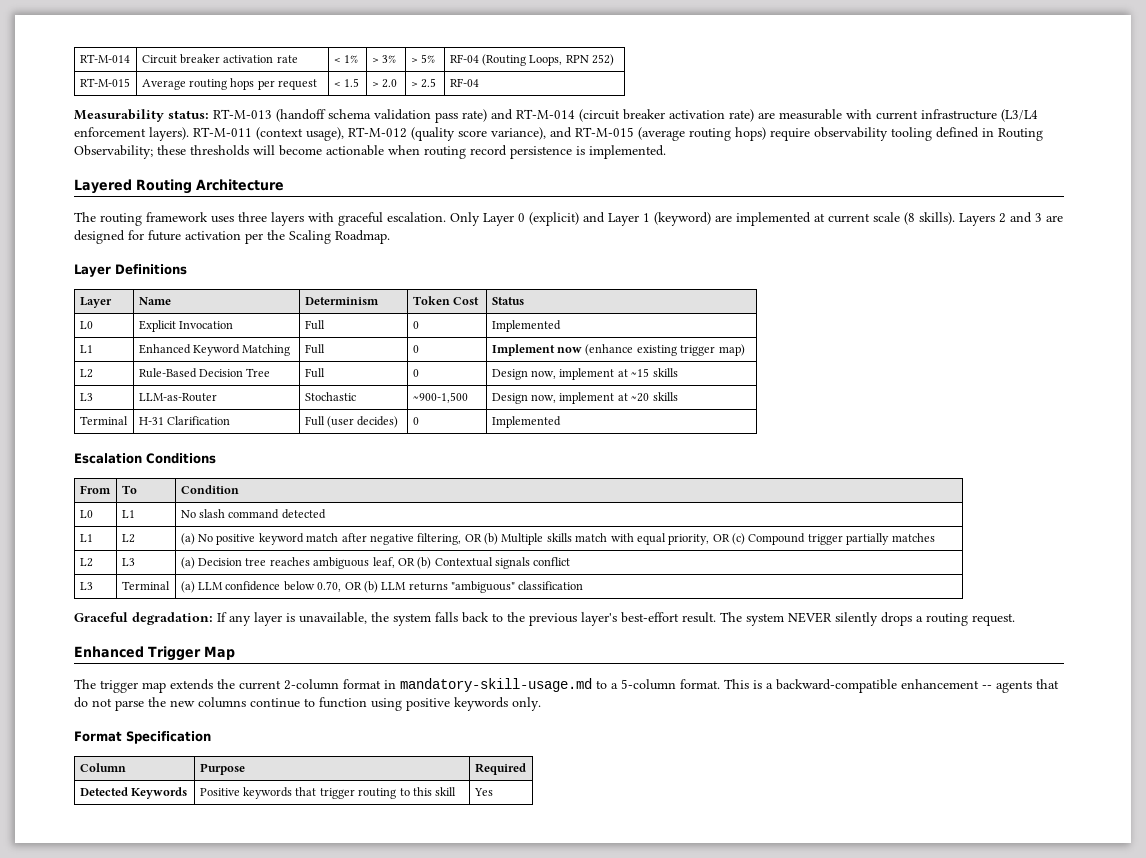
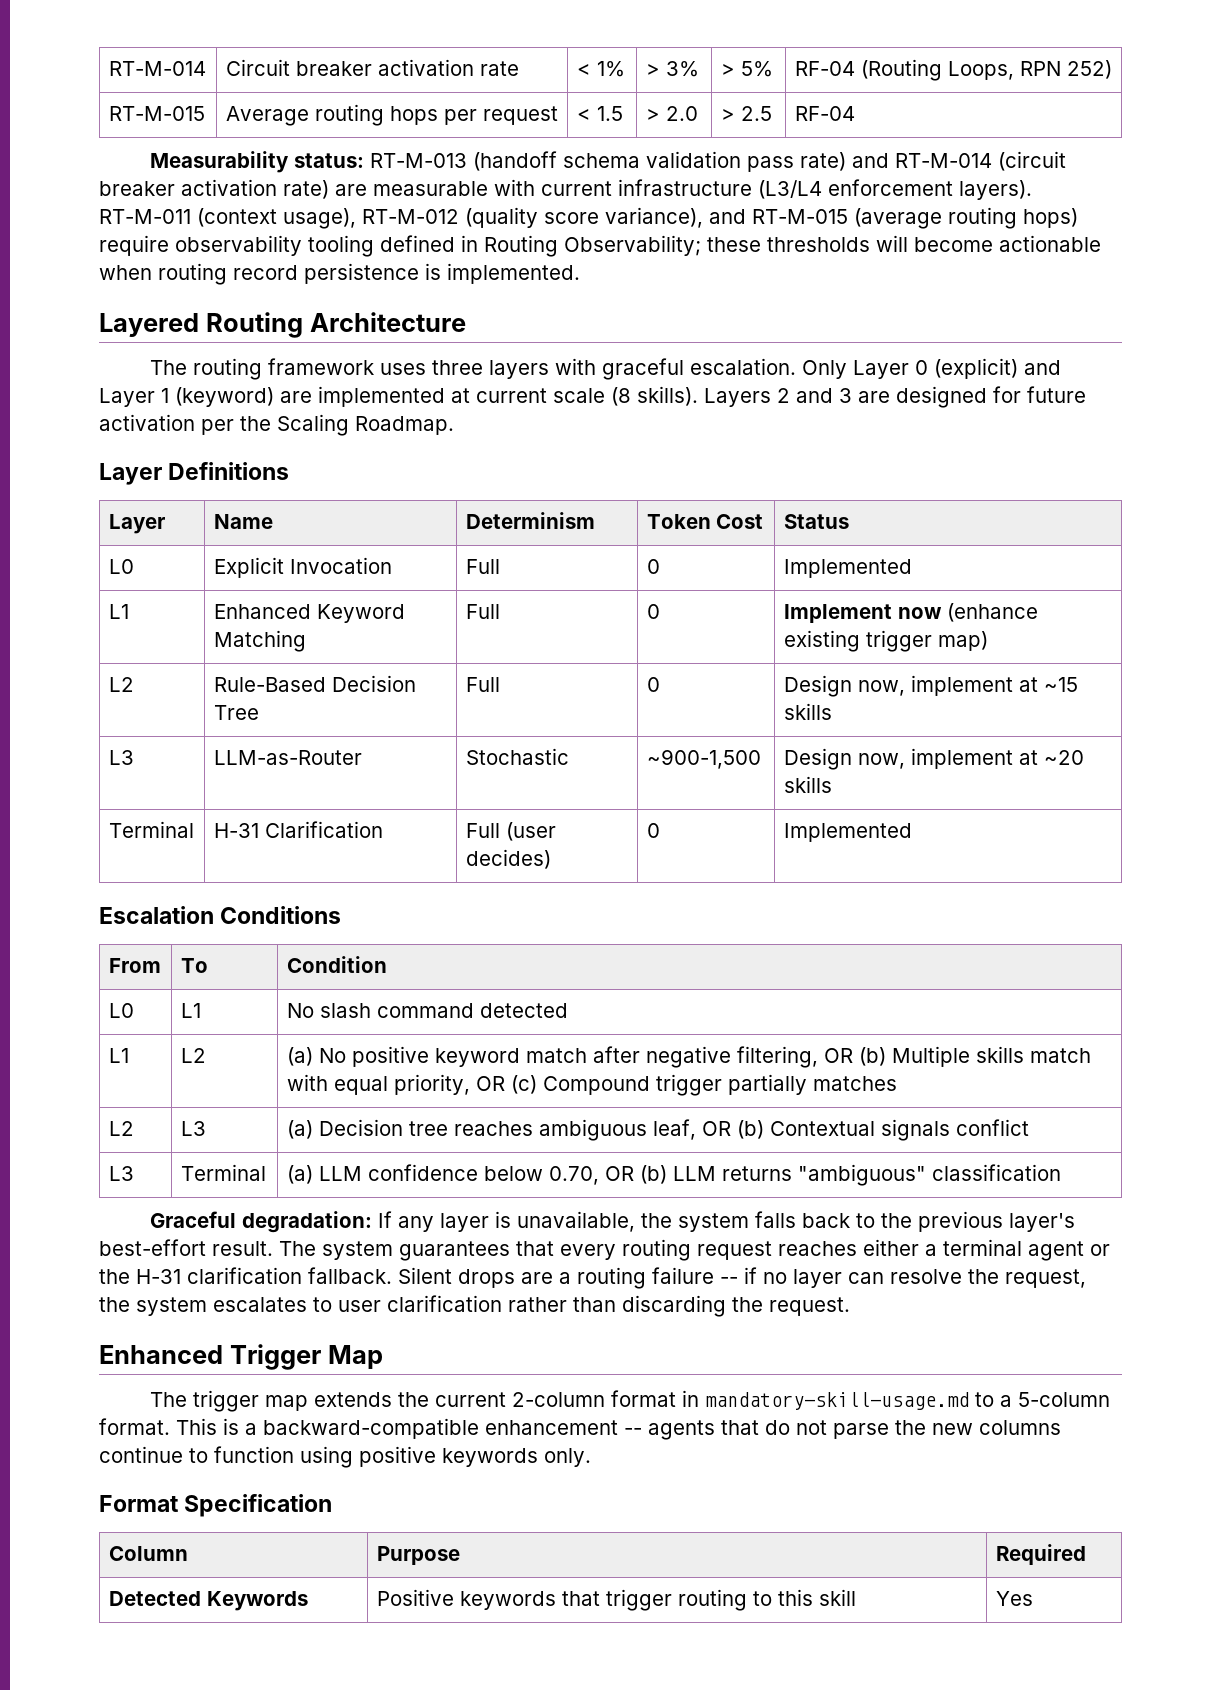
- The system NEVER silently drops a routing request.
+ The system guarantees that every routing request reaches either a terminal agent or the H-31 clarification fallback. Silent drops are a routing failure -- if no layer can resolve the request, the system escalates to user clarification rather than discarding the request.

